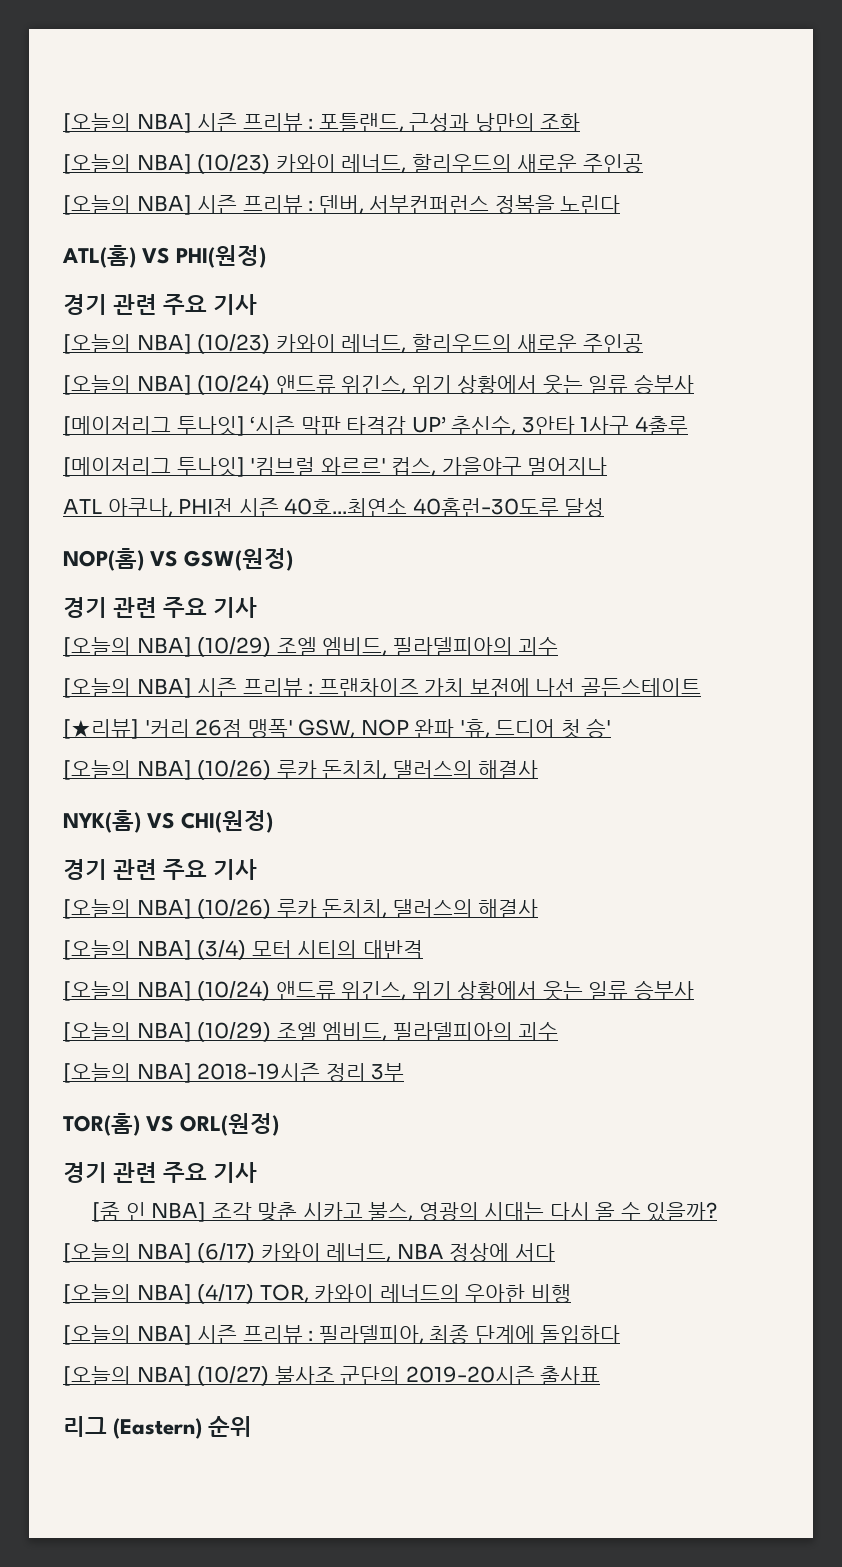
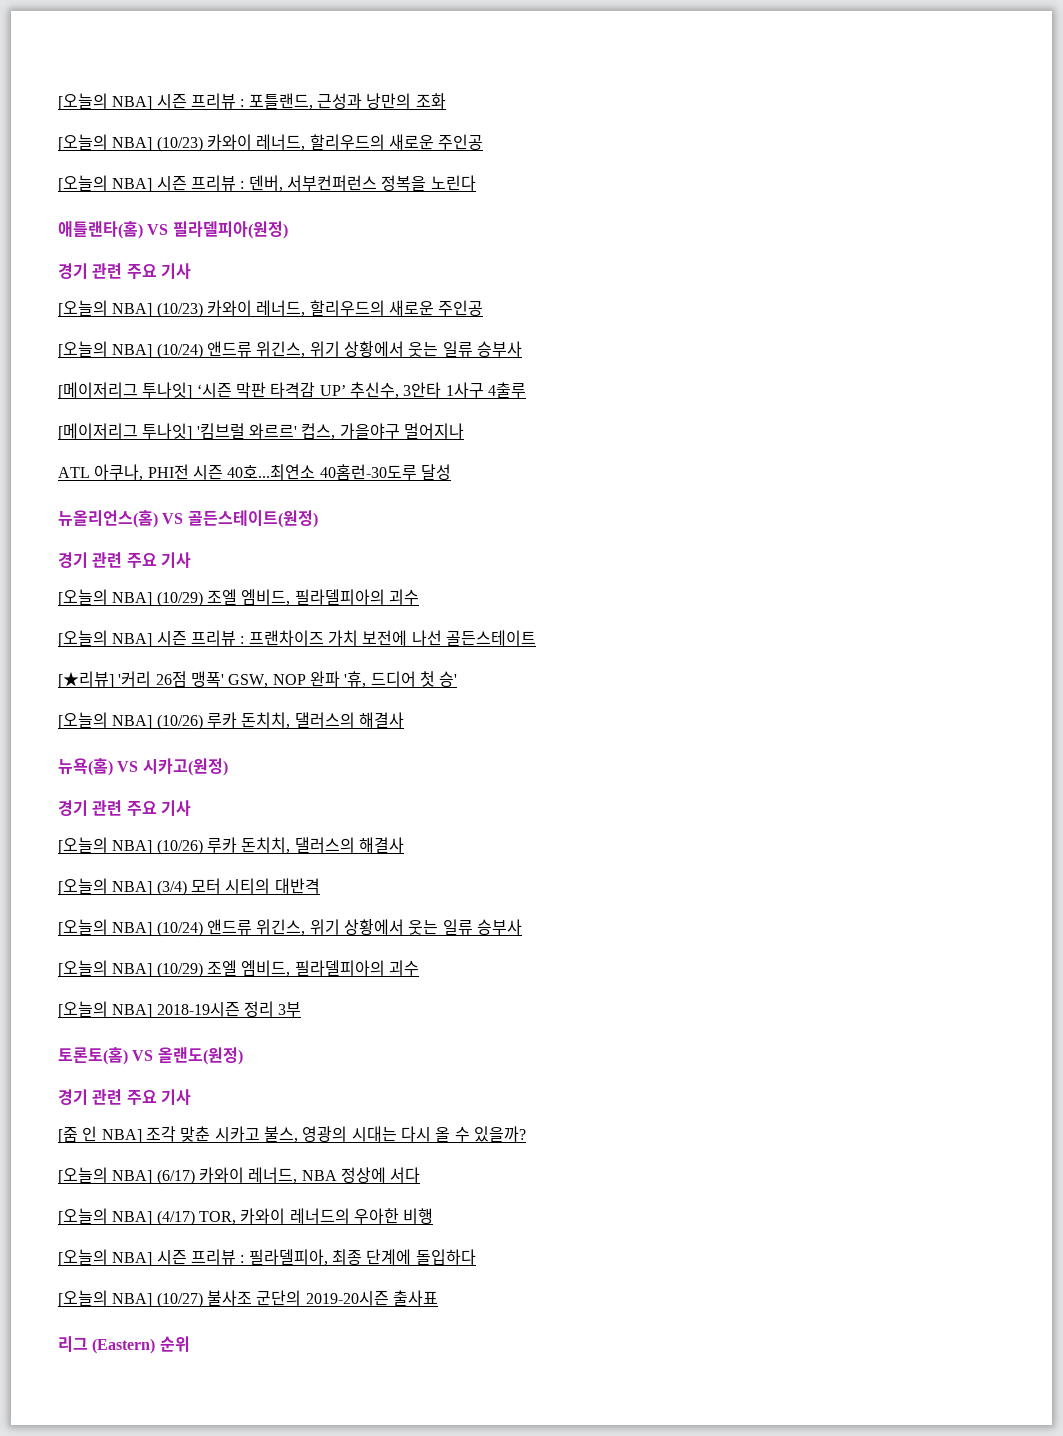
- ATL(홈) VS PHI(원정)
+ 애틀랜타(홈) VS 필라델피아(원정)
- NOP(홈) VS GSW(원정)
+ 뉴올리언스(홈) VS 골든스테이트(원정)
- NYK(홈) VS CHI(원정)
+ 뉴욕(홈) VS 시카고(원정)
- TOR(홈) VS ORL(원정)
+ 토론토(홈) VS 올랜도(원정)

